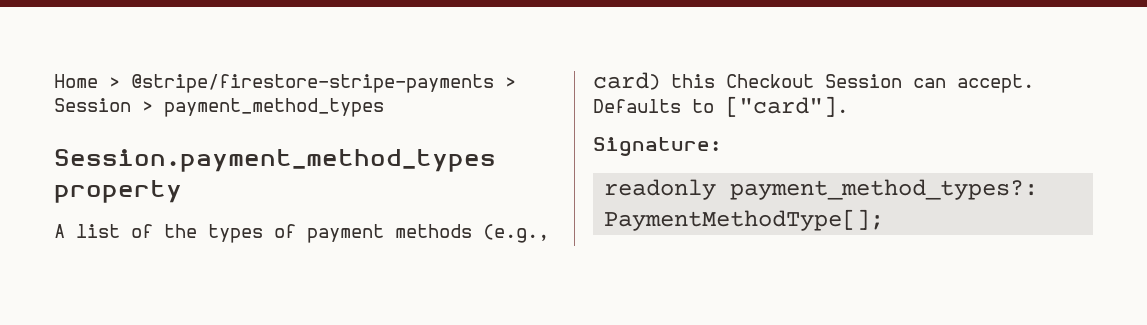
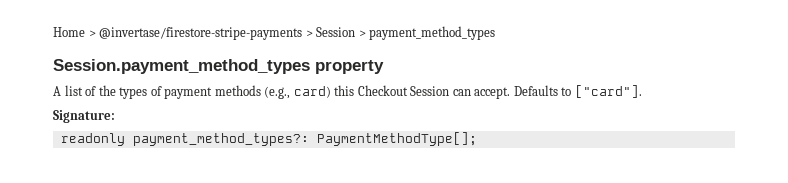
- Home > @stripe/firestore-stripe-payments > Session > payment_method_types
+ Home > @invertase/firestore-stripe-payments > Session > payment_method_types

